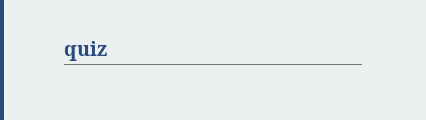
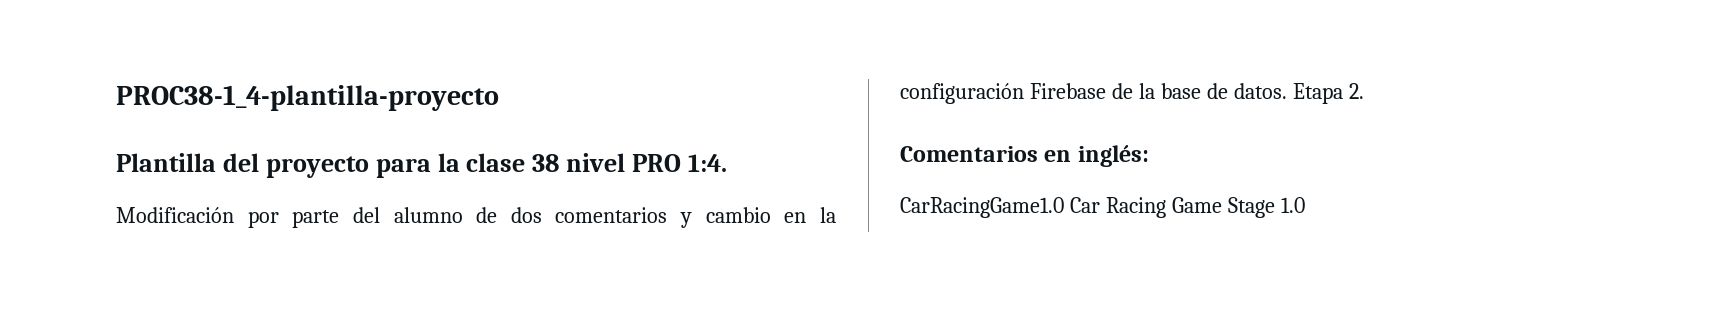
- quiz
+ PROC38-1_4-plantilla-proyecto
+ Plantilla del proyecto para la clase 38 nivel PRO 1:4.
+ Modificación por parte del alumno de dos comentarios y cambio en la configuración Firebase de la base de datos. Etapa 2.
+ Comentarios en inglés:
+ CarRacingGame1.0 Car Racing Game Stage 1.0

